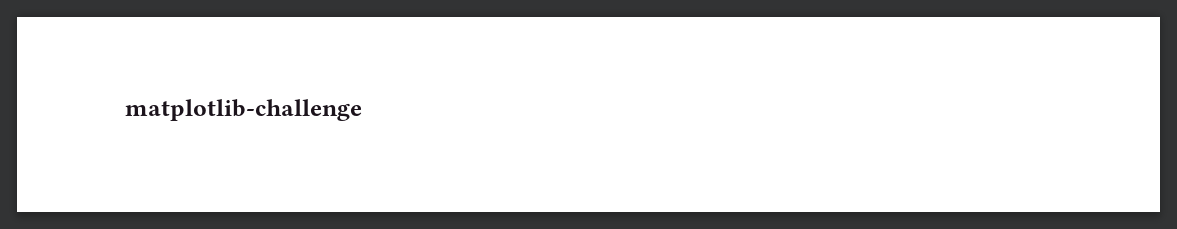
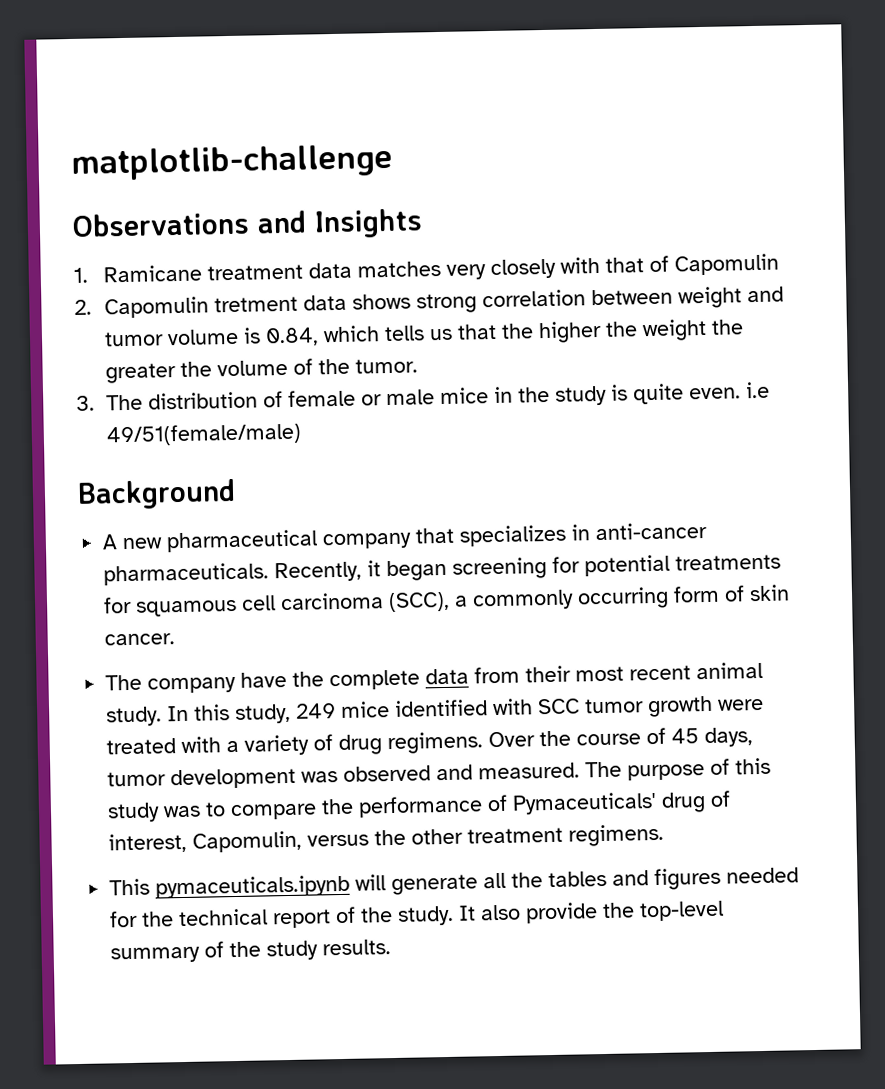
+ Observations and Insights
+ 1. Ramicane treatment data matches very closely with that of Capomulin
+ 2. Capomulin tretment data shows strong correlation between weight and tumor volume is 0.84, which tells us that the higher the weight the greater the volume of the tumor.
+ 3. The distribution of female or male mice in the study is quite even. i.e 49/51(female/male)
+ Background
+ A new pharmaceutical company that specializes in anti-cancer pharmaceuticals. Recently, it began screening for potential treatments for squamous cell carcinoma (SCC), a commonly occurring form of skin cancer.
+ The company have the complete data from their most recent animal study. In this study, 249 mice identified with SCC tumor growth were treated with a variety of drug regimens. Over the course of 45 days, tumor development was observed and measured. The purpose of this study was to compare the performance of Pymaceuticals' drug of interest, Capomulin, versus the other treatment regimens.
+ This pymaceuticals.ipynb will generate all the tables and figures needed for the technical report of the study. It also provide the top-level summary of the study results.

